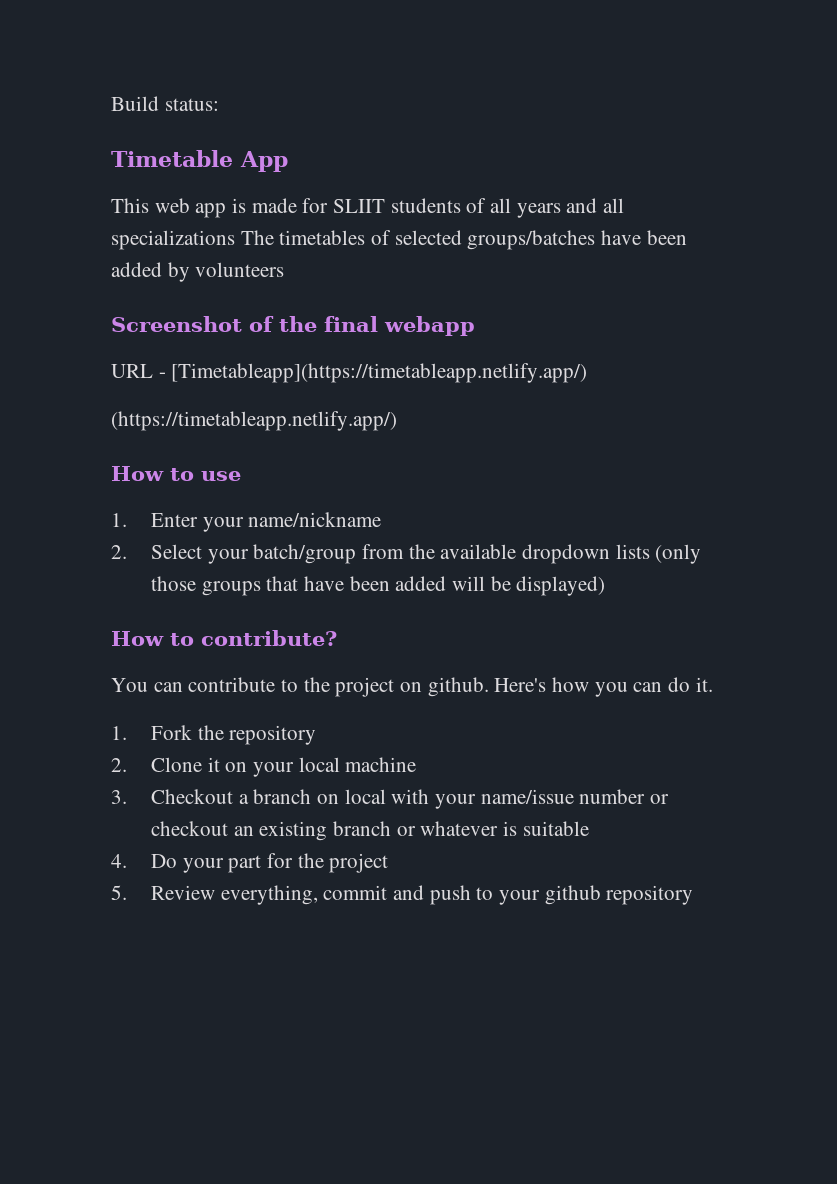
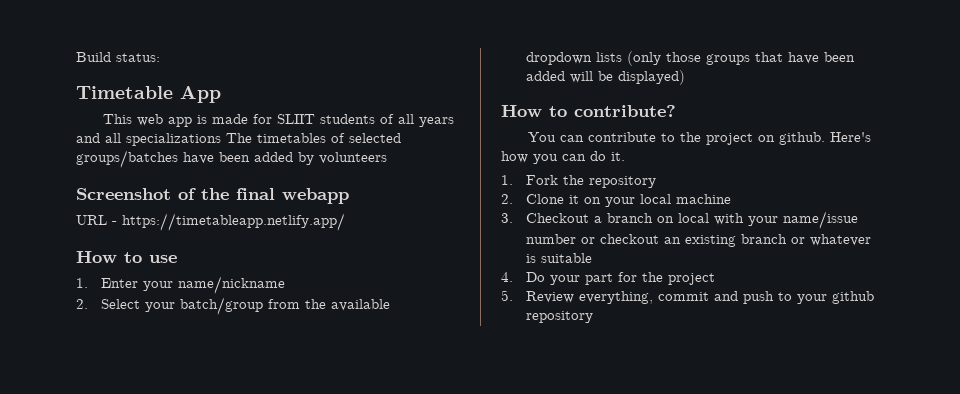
- URL - [Timetableapp](https://timetableapp.netlify.app/)
- (https://timetableapp.netlify.app/)
+ URL - https://timetableapp.netlify.app/

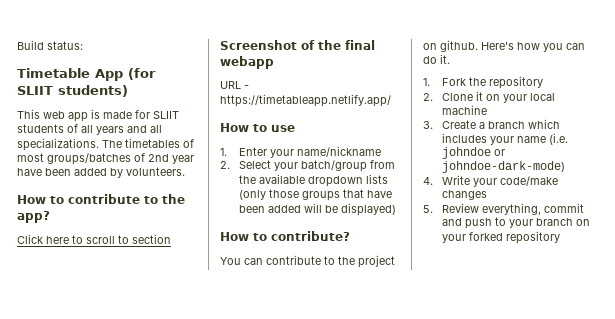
- Timetable App
+ Timetable App (for SLIIT students)
- This web app is made for SLIIT students of all years and all specializations The timetables of selected groups/batches have been added by volunteers
+ This web app is made for SLIIT students of all years and all specializations. The timetables of most groups/batches of 2nd year have been added by volunteers.
+ How to contribute to the app?
+ Click here to scroll to section
- 3. Checkout a branch on local with your name/issue number or checkout an existing branch or whatever is suitable
- 4. Do your part for the project
+ 3. Create a branch which includes your name (i.e. johndoe or johndoe-dark-mode)
+ 4. Write your code/make changes
- 5. Review everything, commit and push to your github repository
+ 5. Review everything, commit and push to your branch on your forked repository

